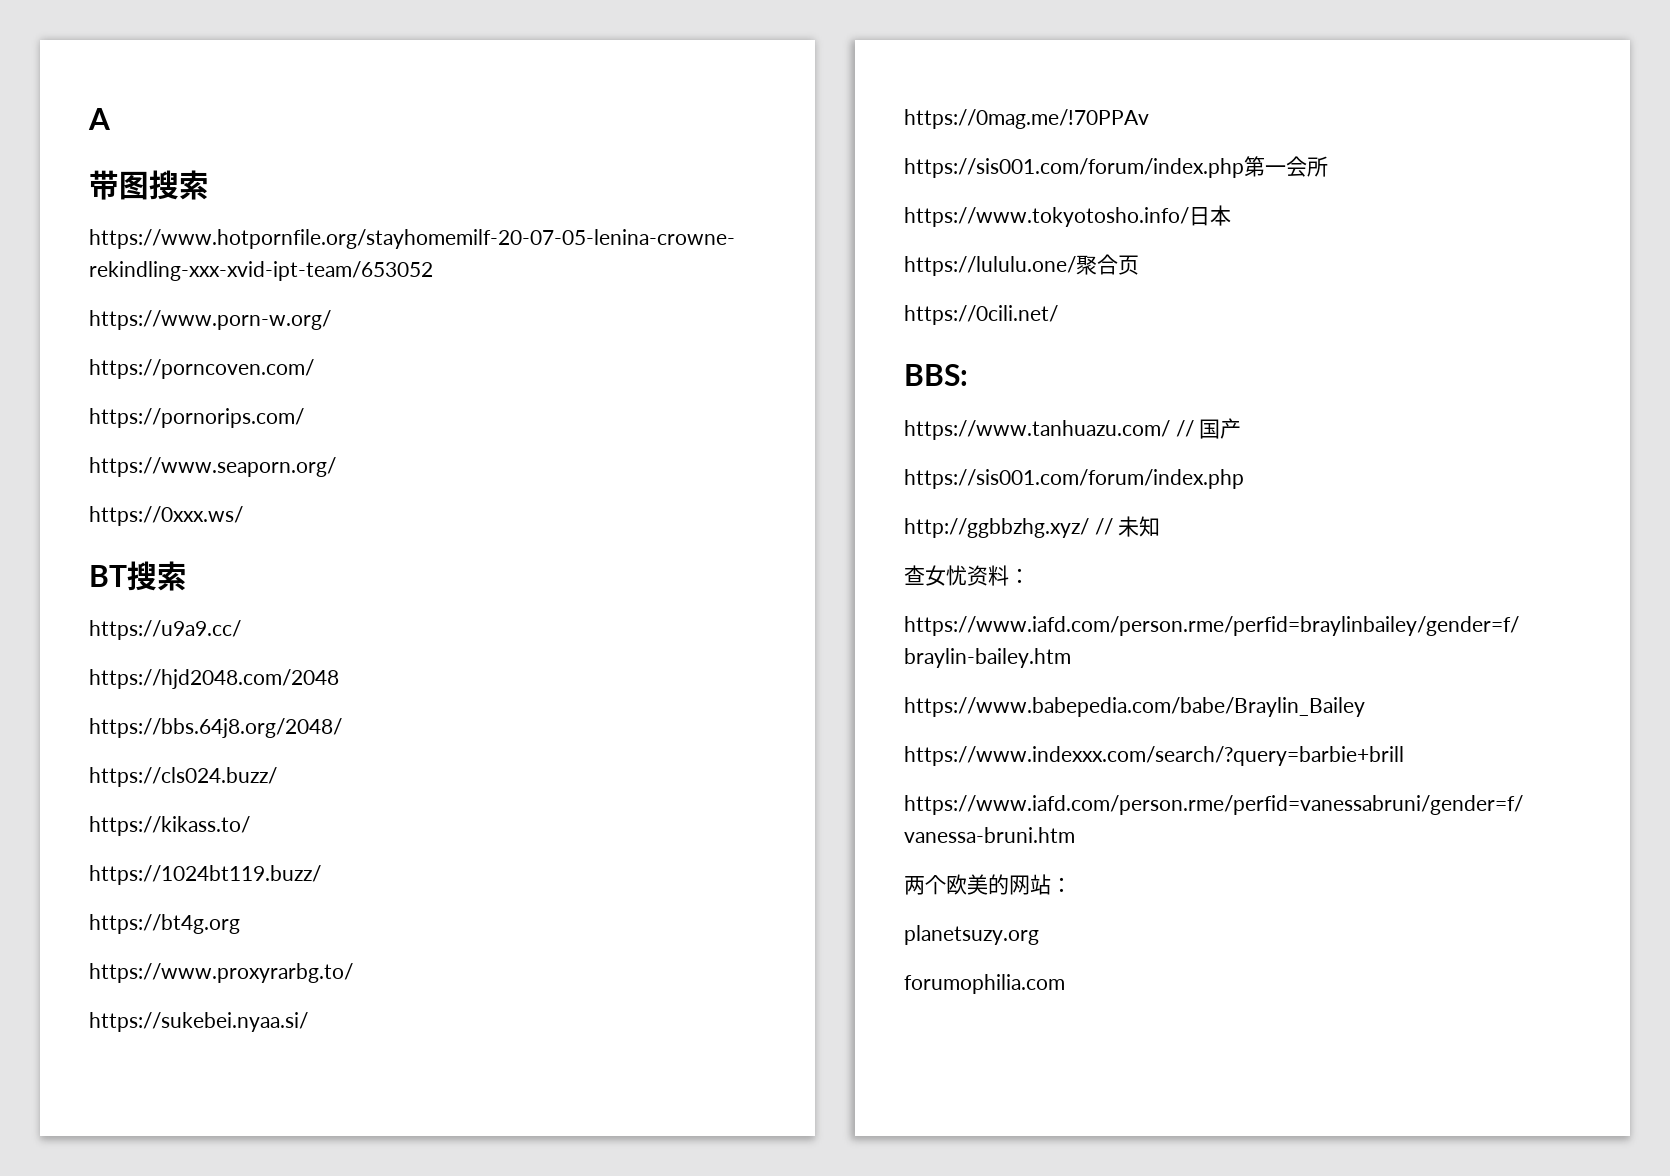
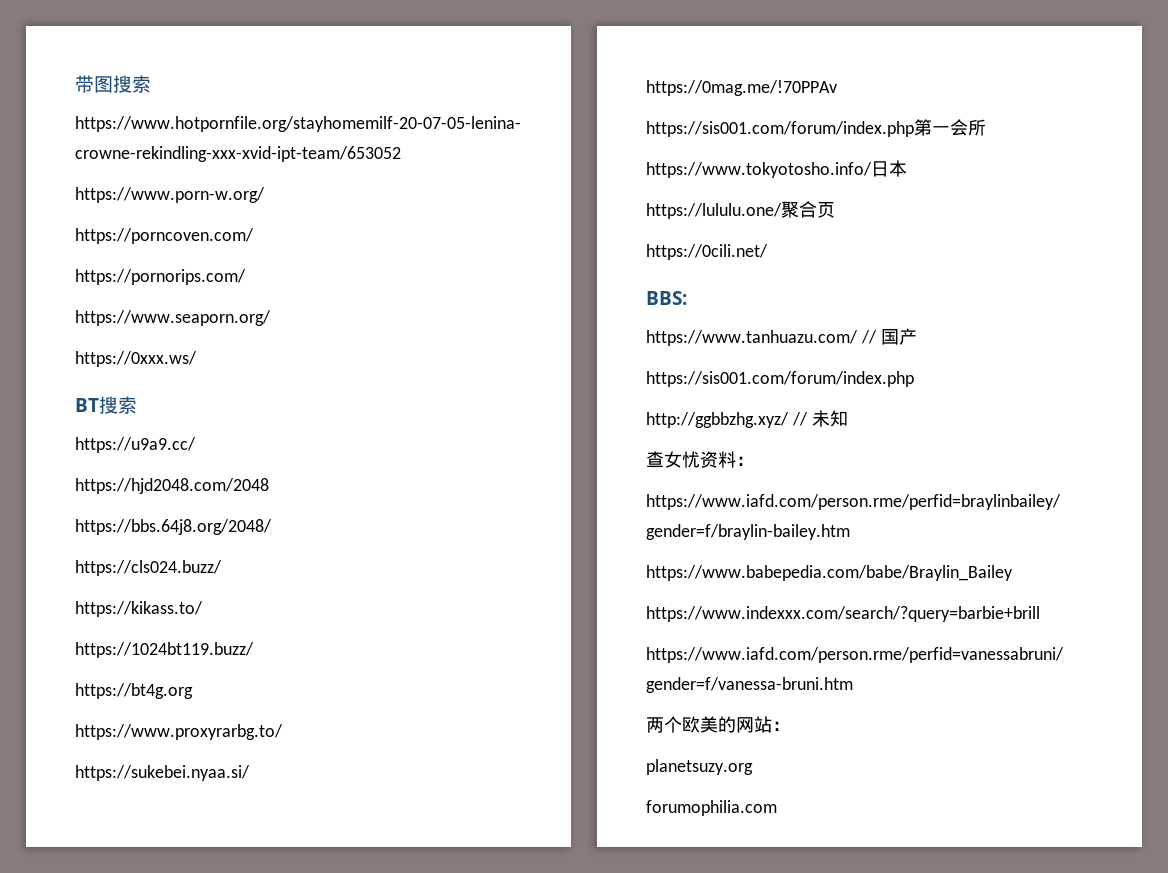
- A

